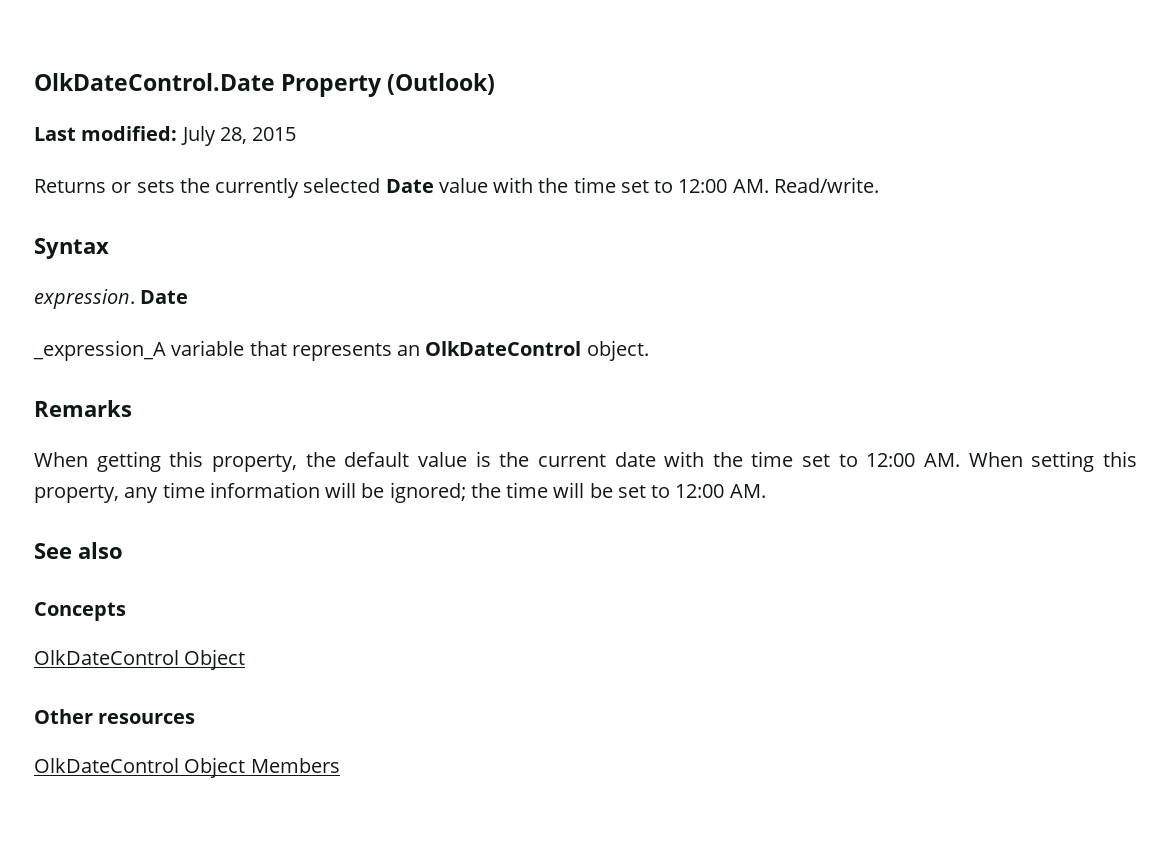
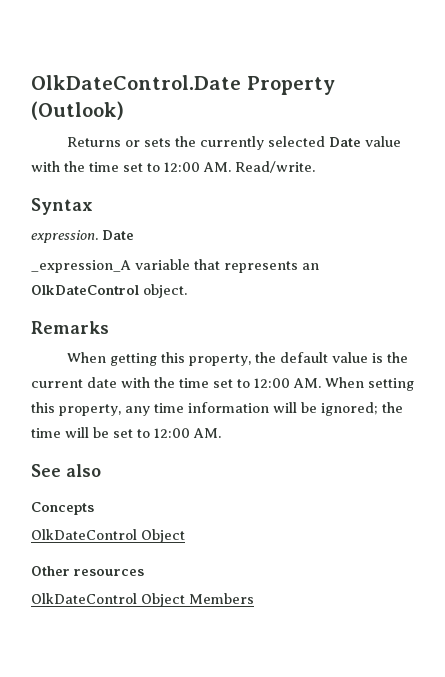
- Last modified: July 28, 2015

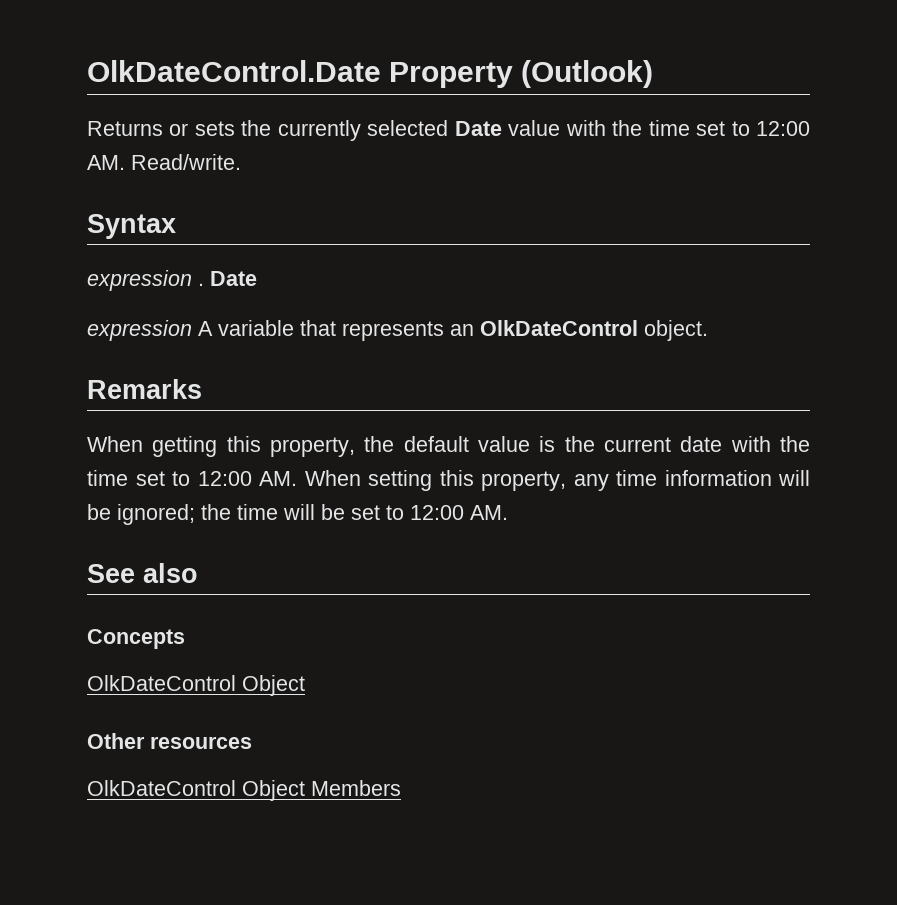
- expression.
+ expression .
- _expression_A variable that represents an OlkDateControl object.
+ expression A variable that represents an OlkDateControl object.

